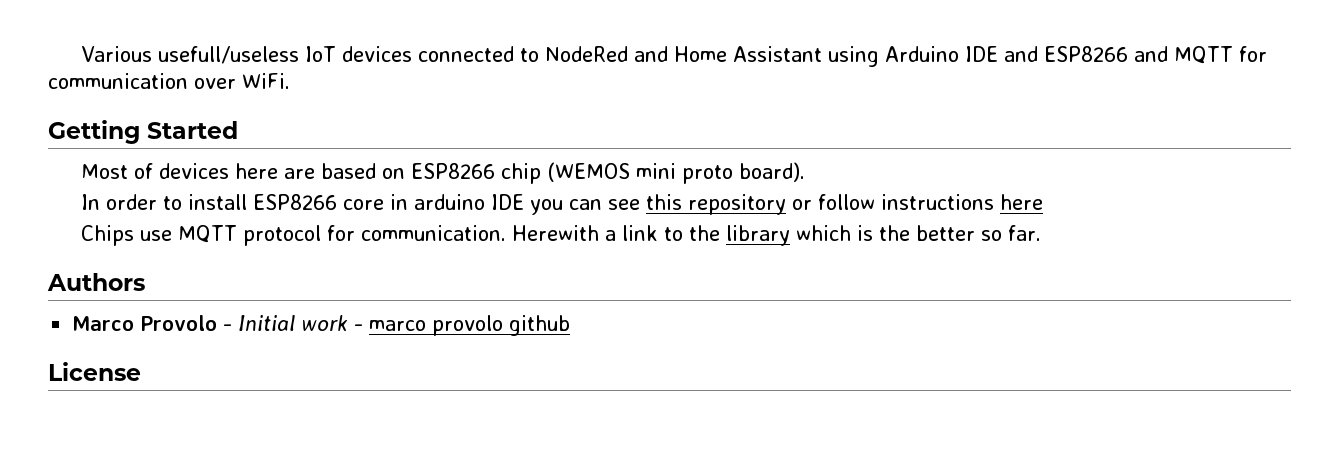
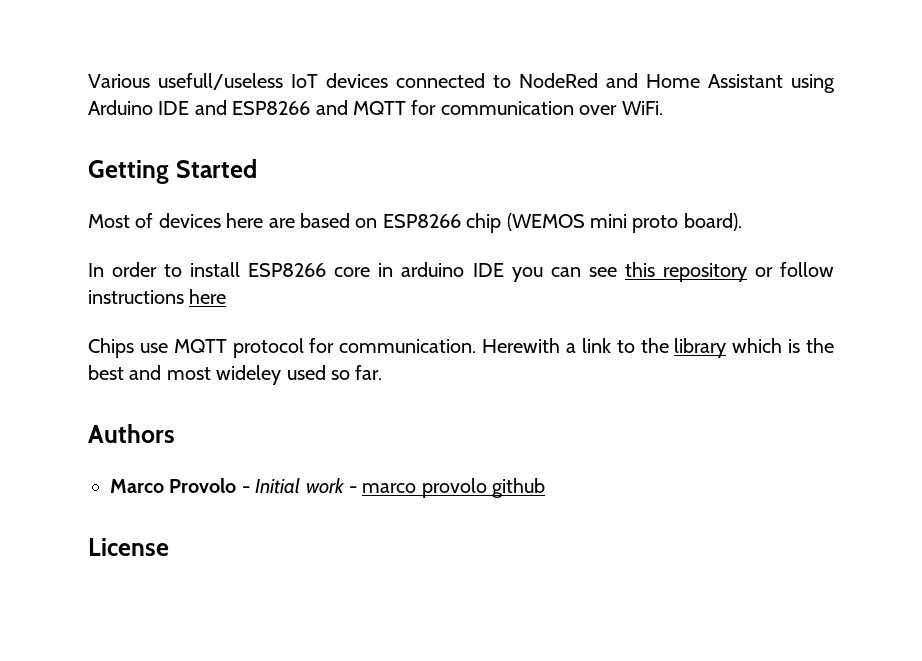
- Herewith a link to the library which is the better so far.
+ Herewith a link to the library which is the best and most wideley used so far.

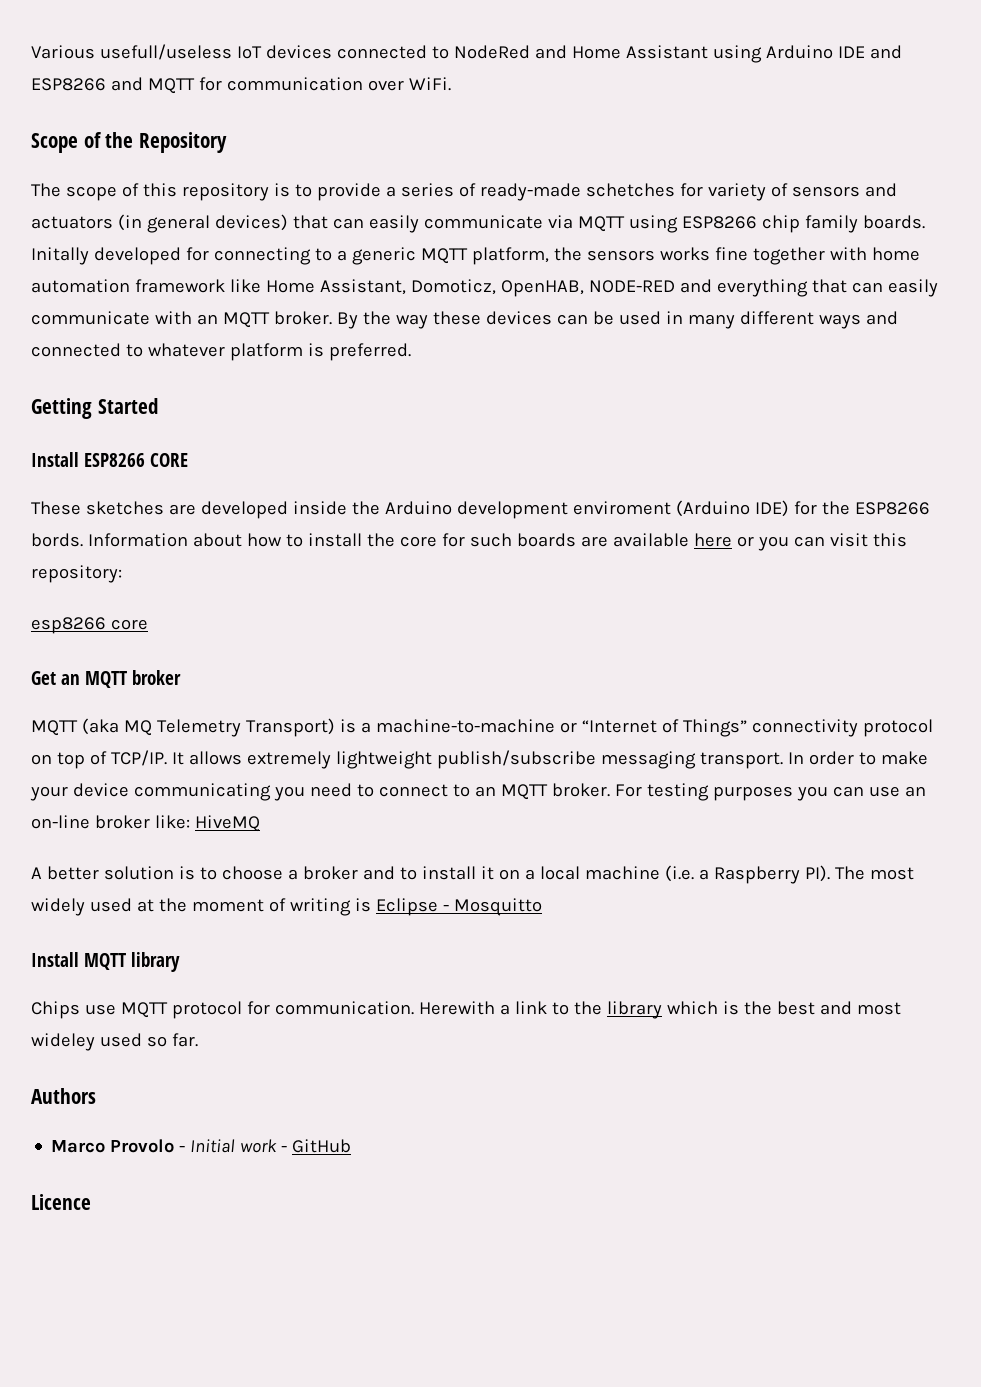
+ Scope of the Repository
+ The scope of this repository is to provide a series of ready-made schetches for variety of sensors and actuators (in general devices) that can easily communicate via MQTT using ESP8266 chip family boards. Initally developed for connecting to a generic MQTT platform, the sensors works fine together with home automation framework like Home Assistant, Domoticz, OpenHAB, NODE-RED and everything that can easily communicate with an MQTT broker. By the way these devices can be used in many different ways and connected to whatever platform is preferred.
  Getting Started
- Most of devices here are based on ESP8266 chip (WEMOS mini proto board).
- In order to install ESP8266 core in arduino IDE you can see this repository or follow instructions here
+ Install ESP8266 CORE
+ These sketches are developed inside the Arduino development enviroment (Arduino IDE) for the ESP8266 bords. Information about how to install the core for such boards are available here or you can visit this repository:
+ esp8266 core
+ Get an MQTT broker
+ MQTT (aka MQ Telemetry Transport) is a machine-to-machine or “Internet of Things” connectivity protocol on top of TCP/IP. It allows extremely lightweight publish/subscribe messaging transport. In order to make your device communicating you need to connect to an MQTT broker. For testing purposes you can use an on-line broker like: HiveMQ
+ A better solution is to choose a broker and to install it on a local machine (i.e. a Raspberry PI). The most widely used at the moment of writing is Eclipse - Mosquitto
+ Install MQTT library
- Marco Provolo - Initial work - marco provolo github
- License
+ Marco Provolo - Initial work - GitHub
+ Licence

